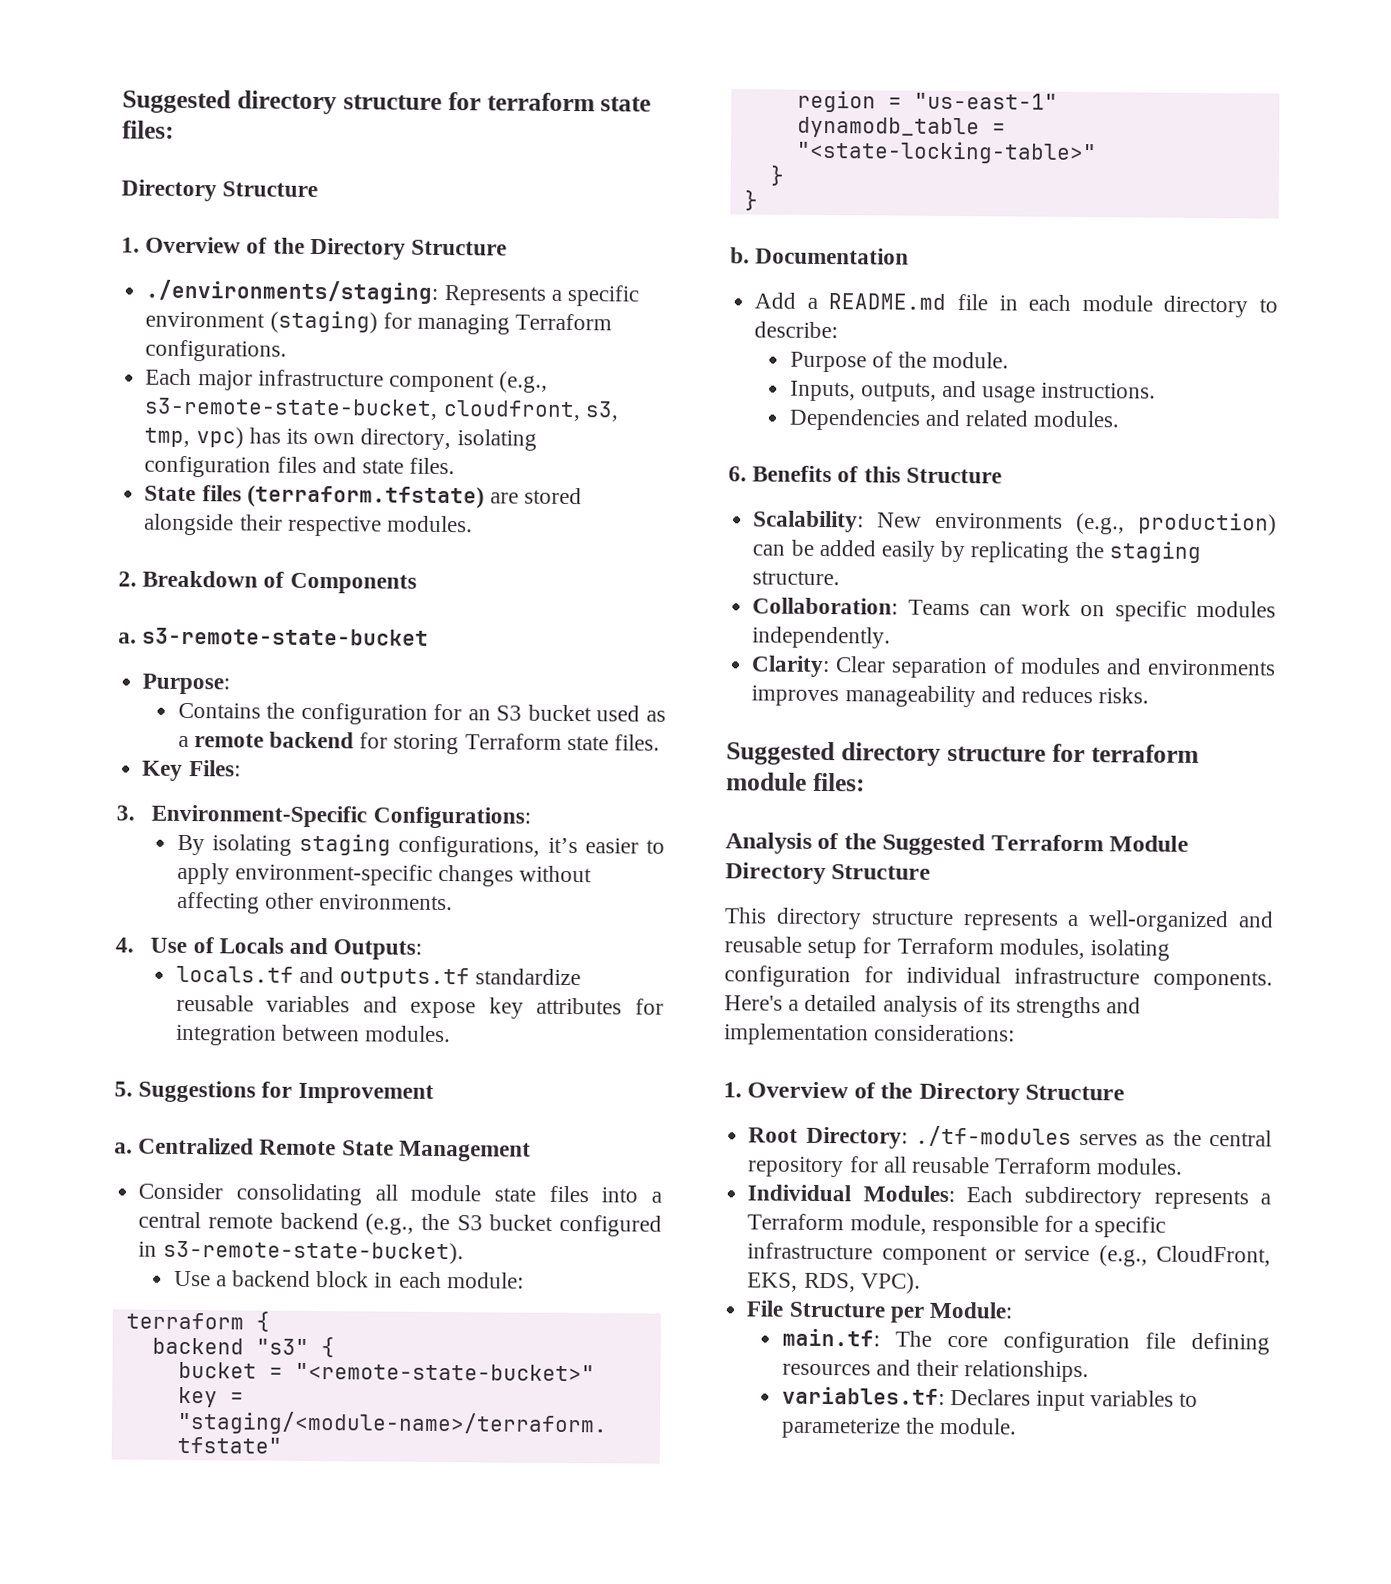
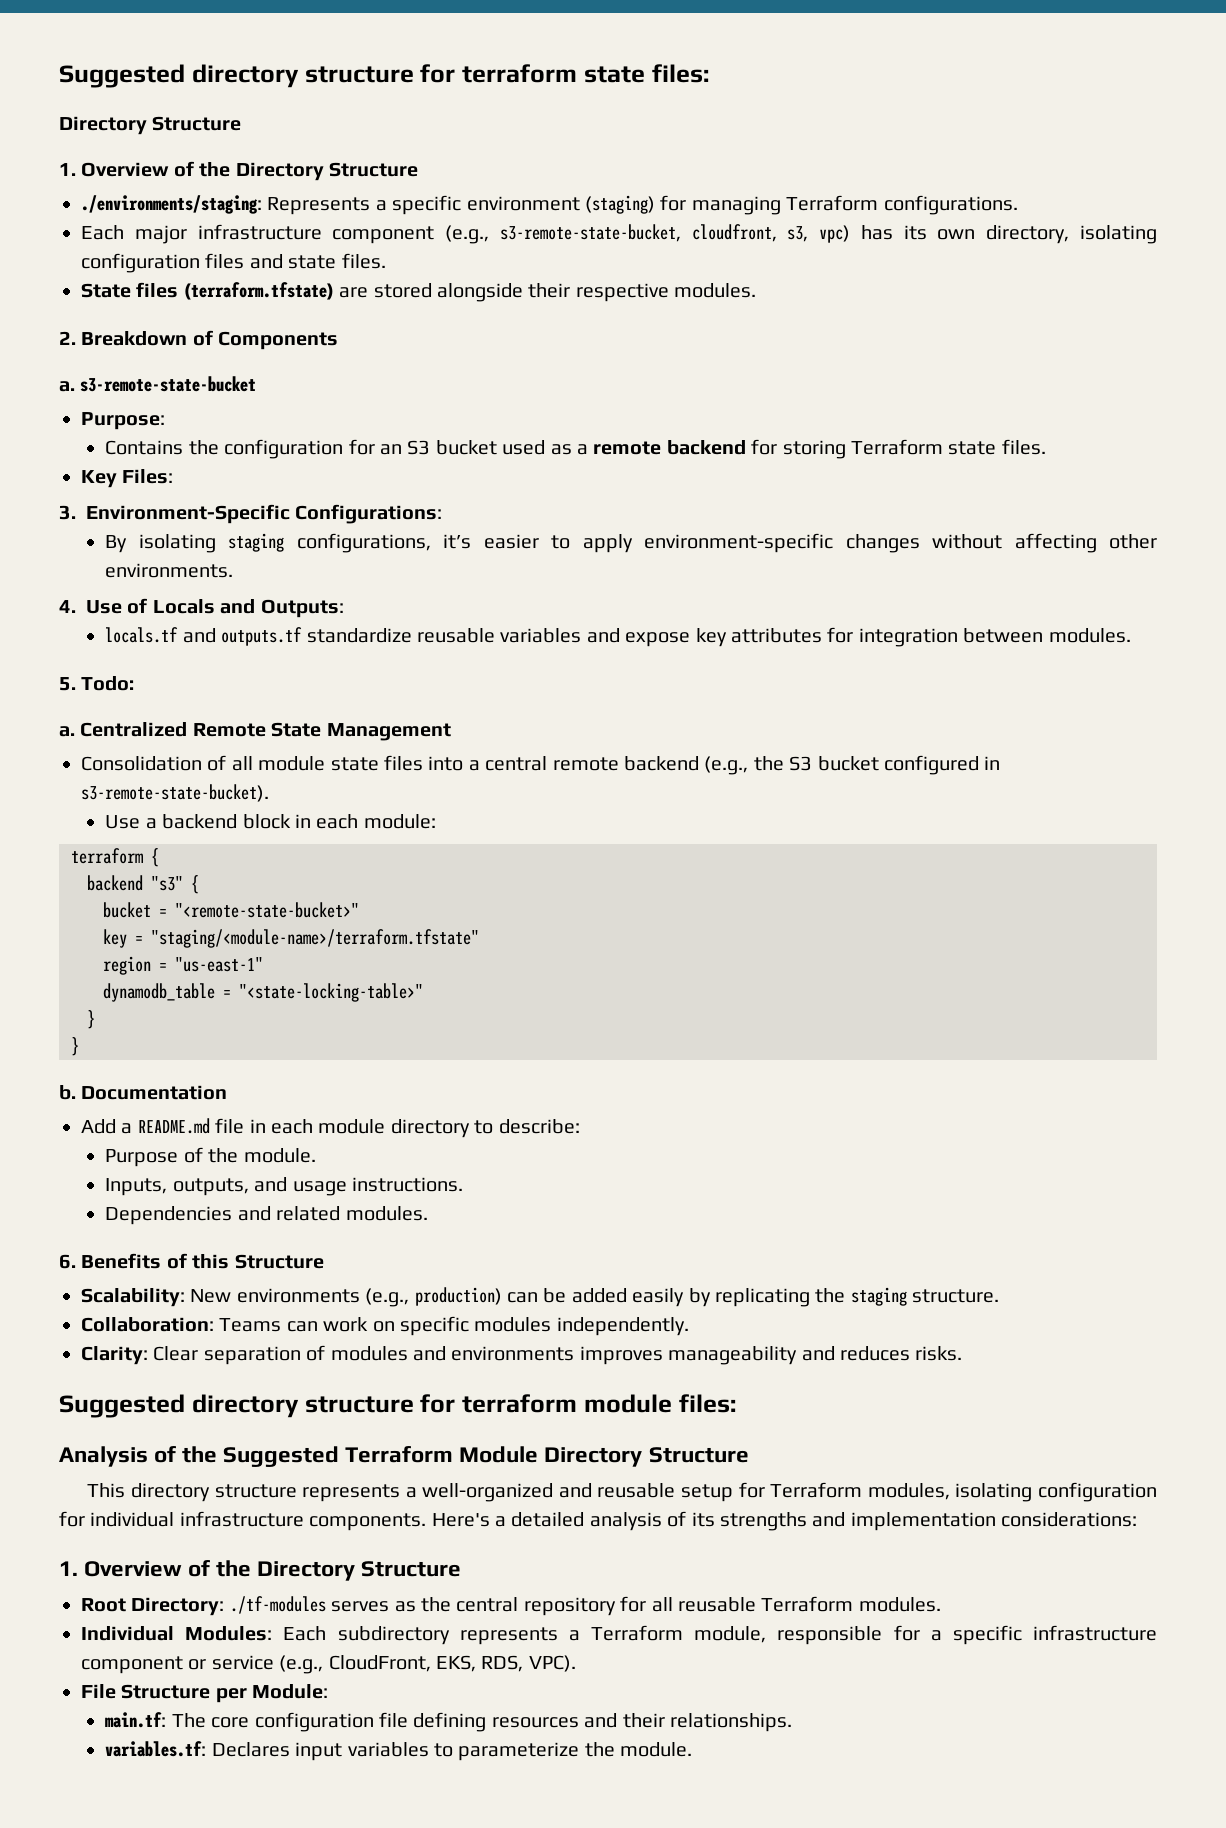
- Each major infrastructure component (e.g., s3-remote-state-bucket, cloudfront, s3, tmp, vpc) has its own directory, isolating configuration files and state files.
+ Each major infrastructure component (e.g., s3-remote-state-bucket, cloudfront, s3, vpc) has its own directory, isolating configuration files and state files.
- 5. Suggestions for Improvement
+ 5. Todo:
- Consider consolidating all module state files into a central remote backend (e.g., the S3 bucket configured in s3-remote-state-bucket).
+ Consolidation of all module state files into a central remote backend (e.g., the S3 bucket configured in s3-remote-state-bucket).

